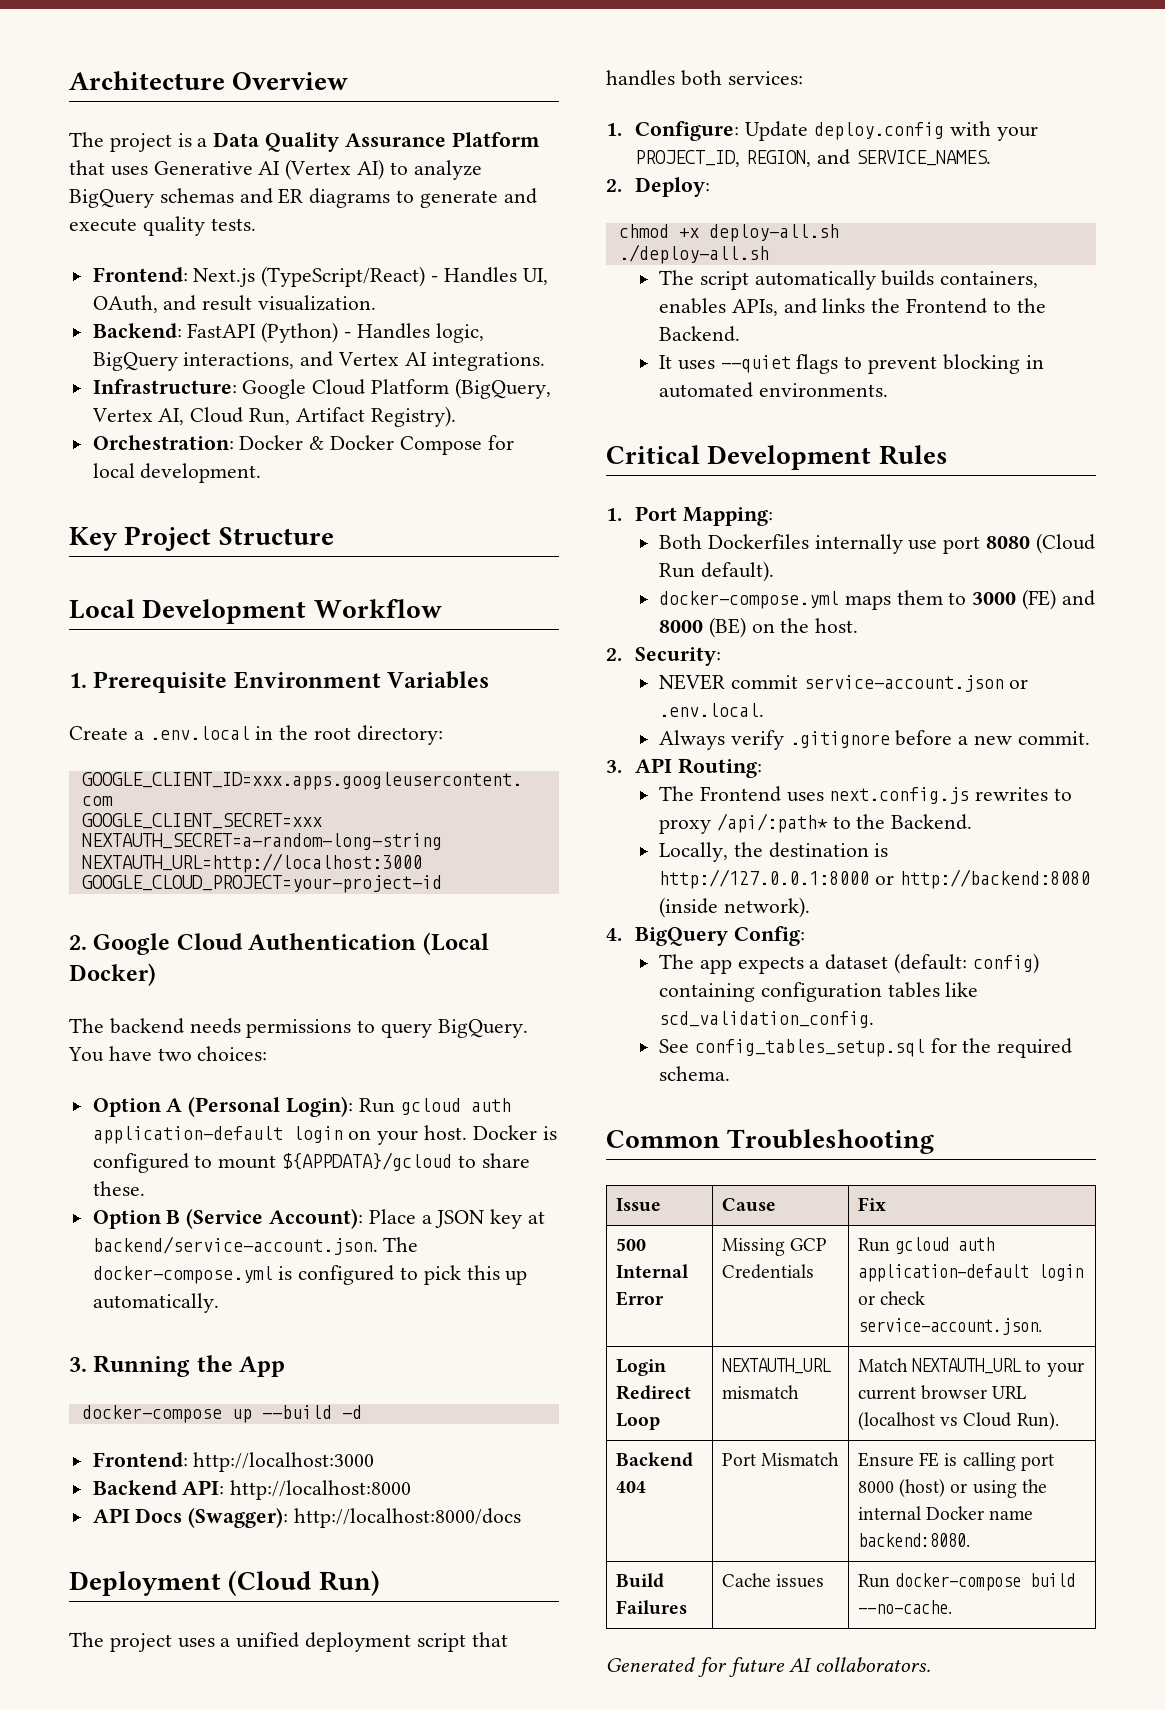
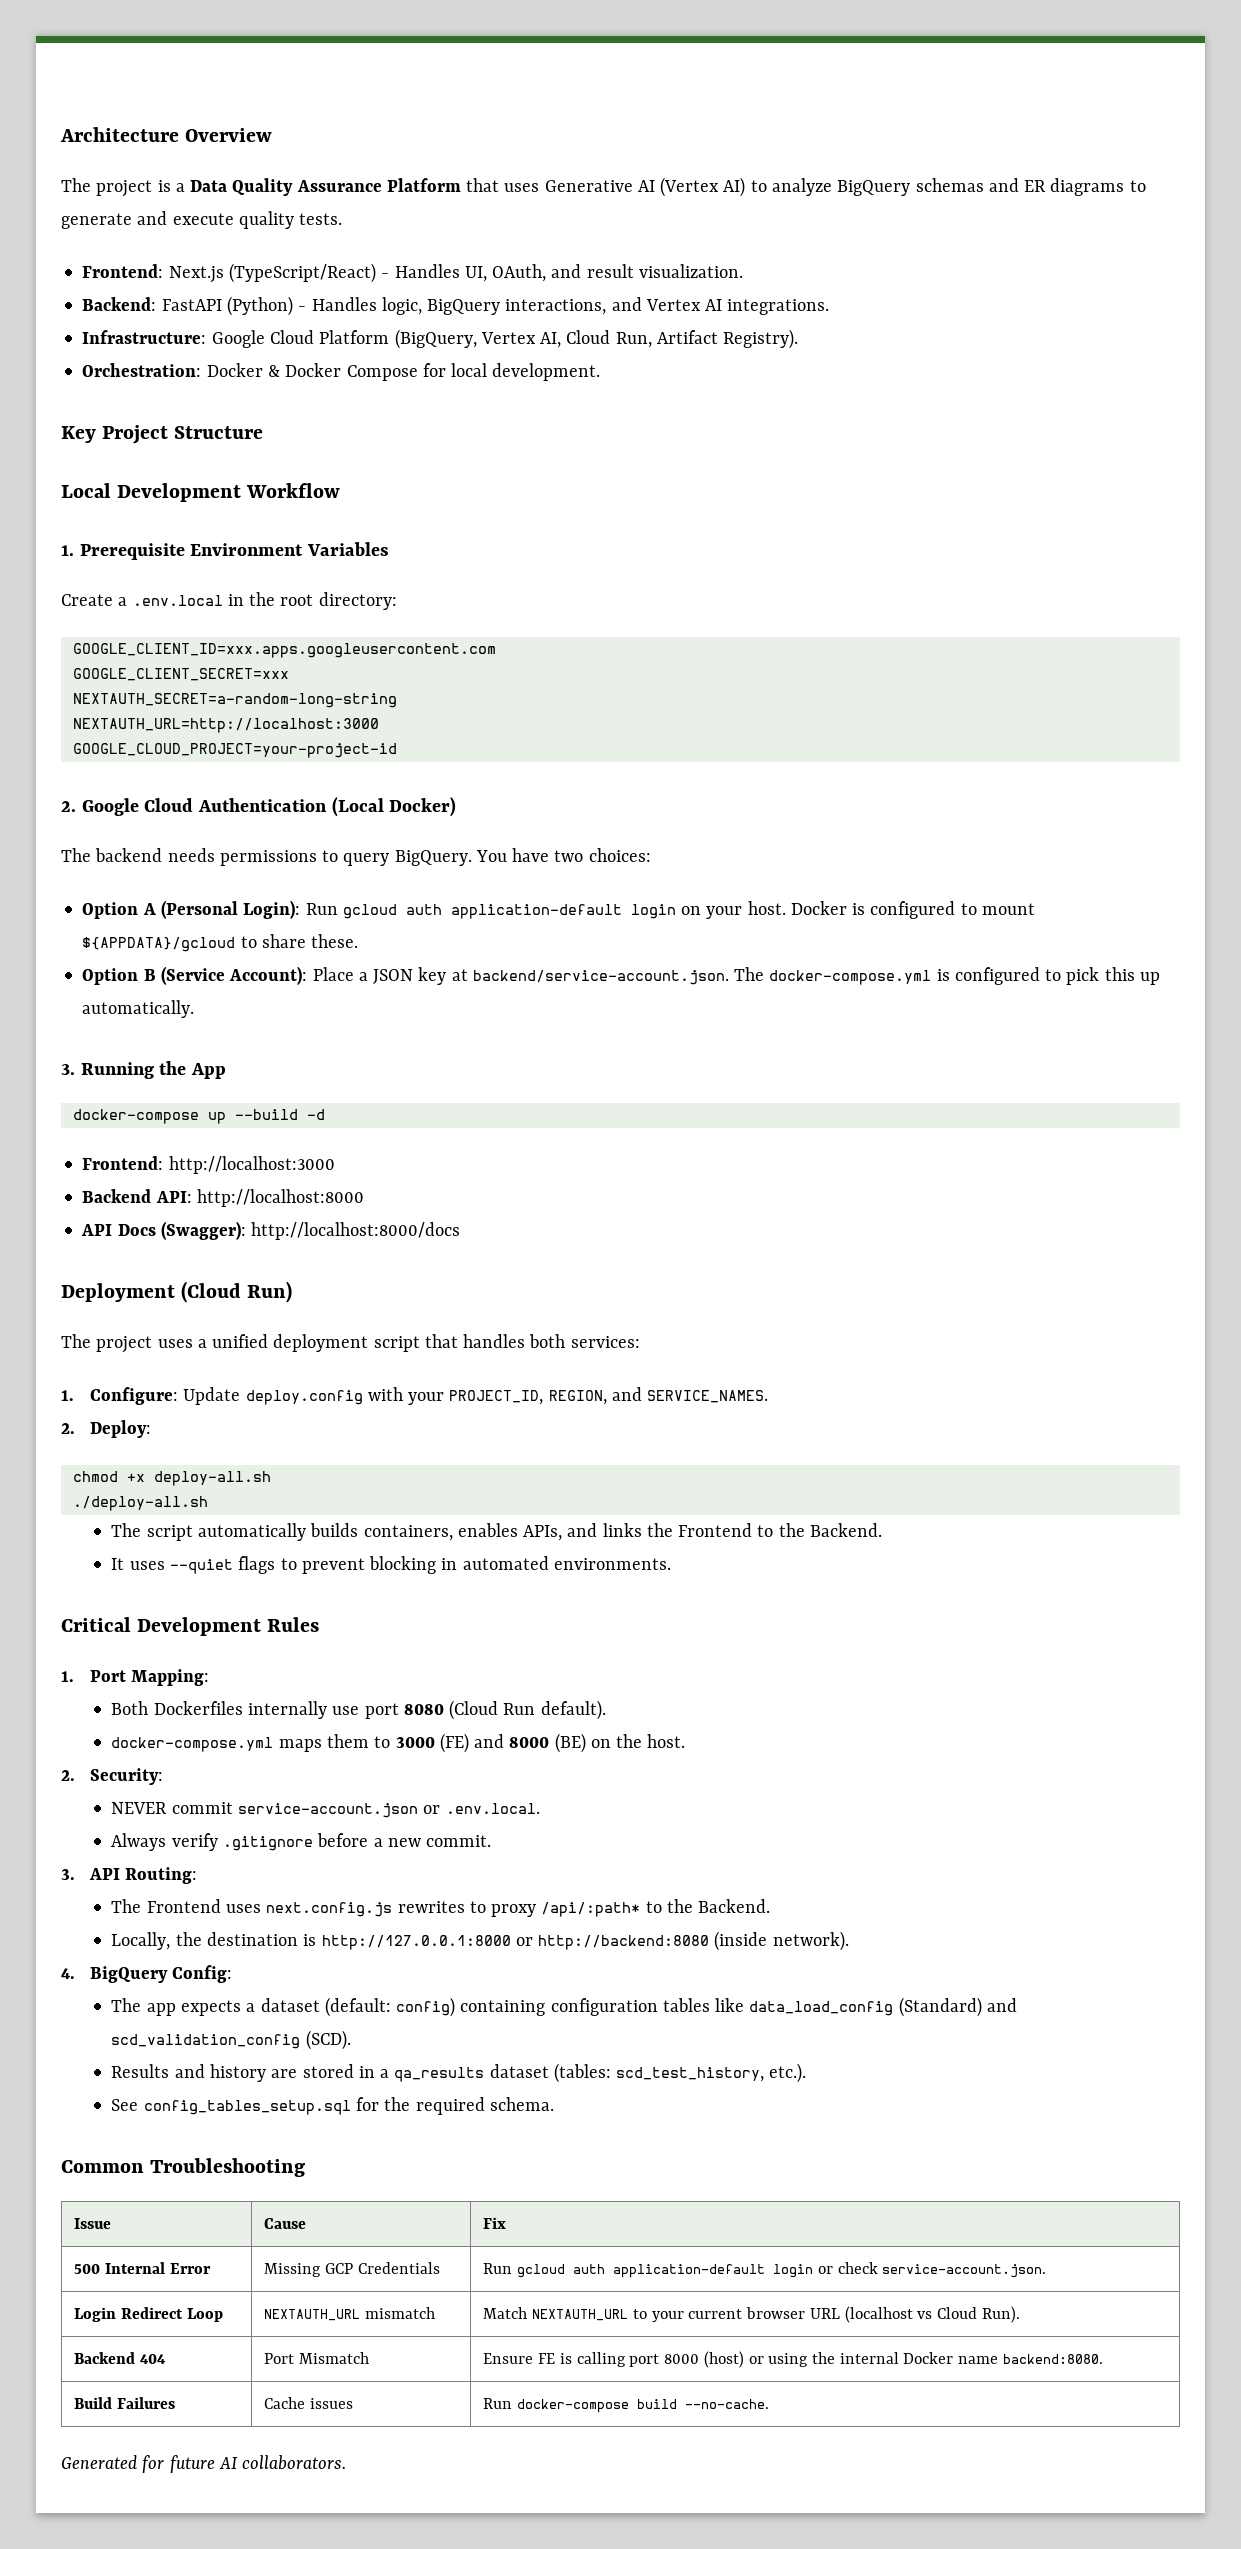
- The app expects a dataset (default: config) containing configuration tables like scd_validation_config.
+ The app expects a dataset (default: config) containing configuration tables like data_load_config (Standard) and scd_validation_config (SCD).
+ Results and history are stored in a qa_results dataset (tables: scd_test_history, etc.).

